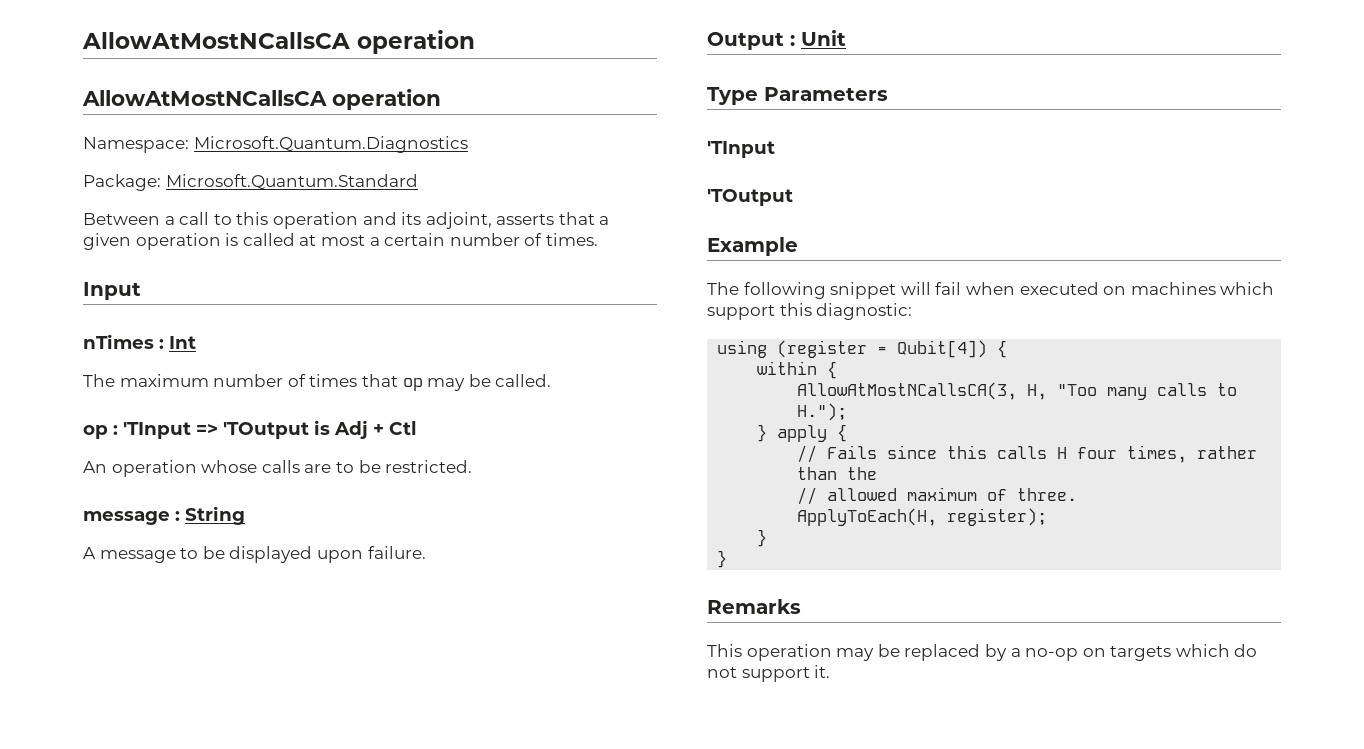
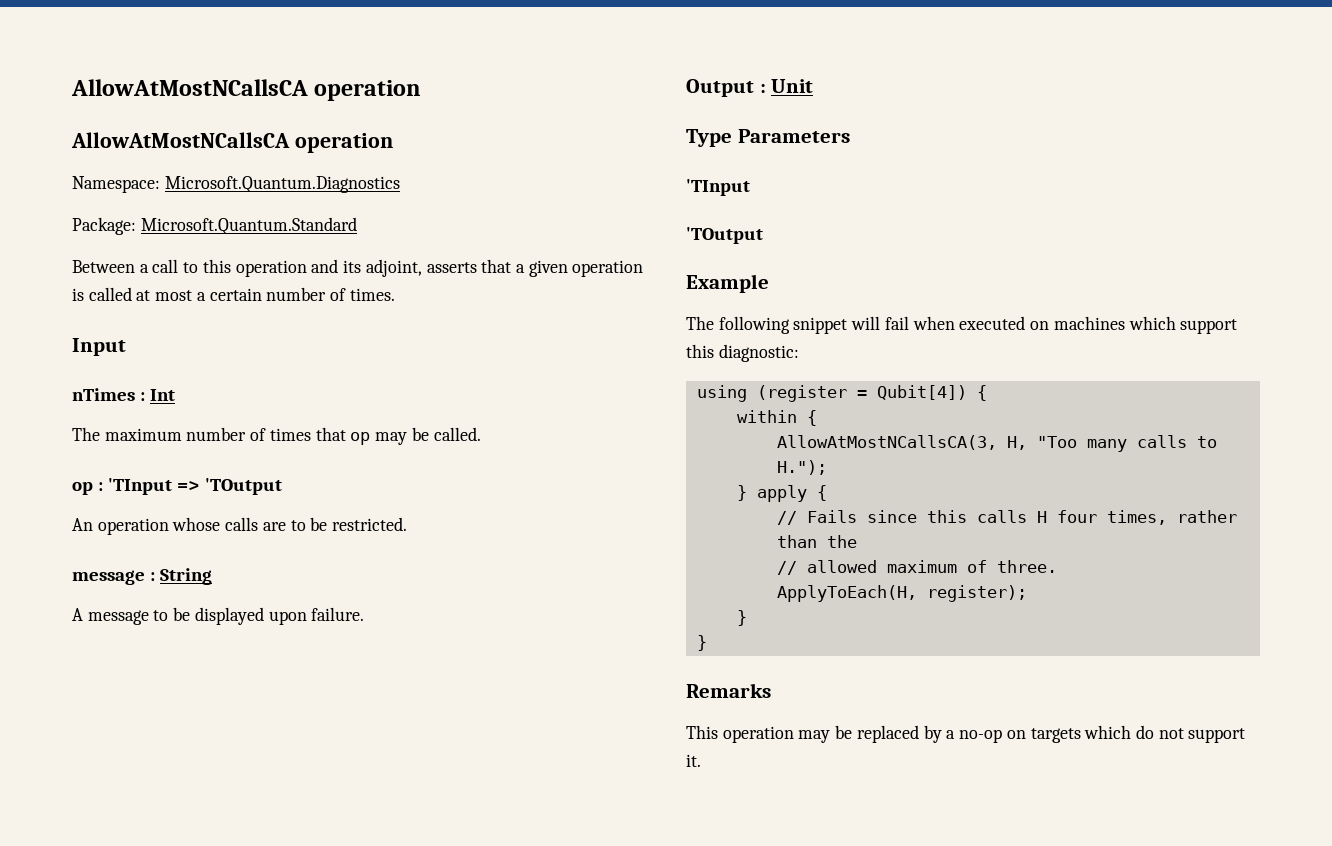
- op : 'TInput => 'TOutput is Adj + Ctl
+ op : 'TInput => 'TOutput

